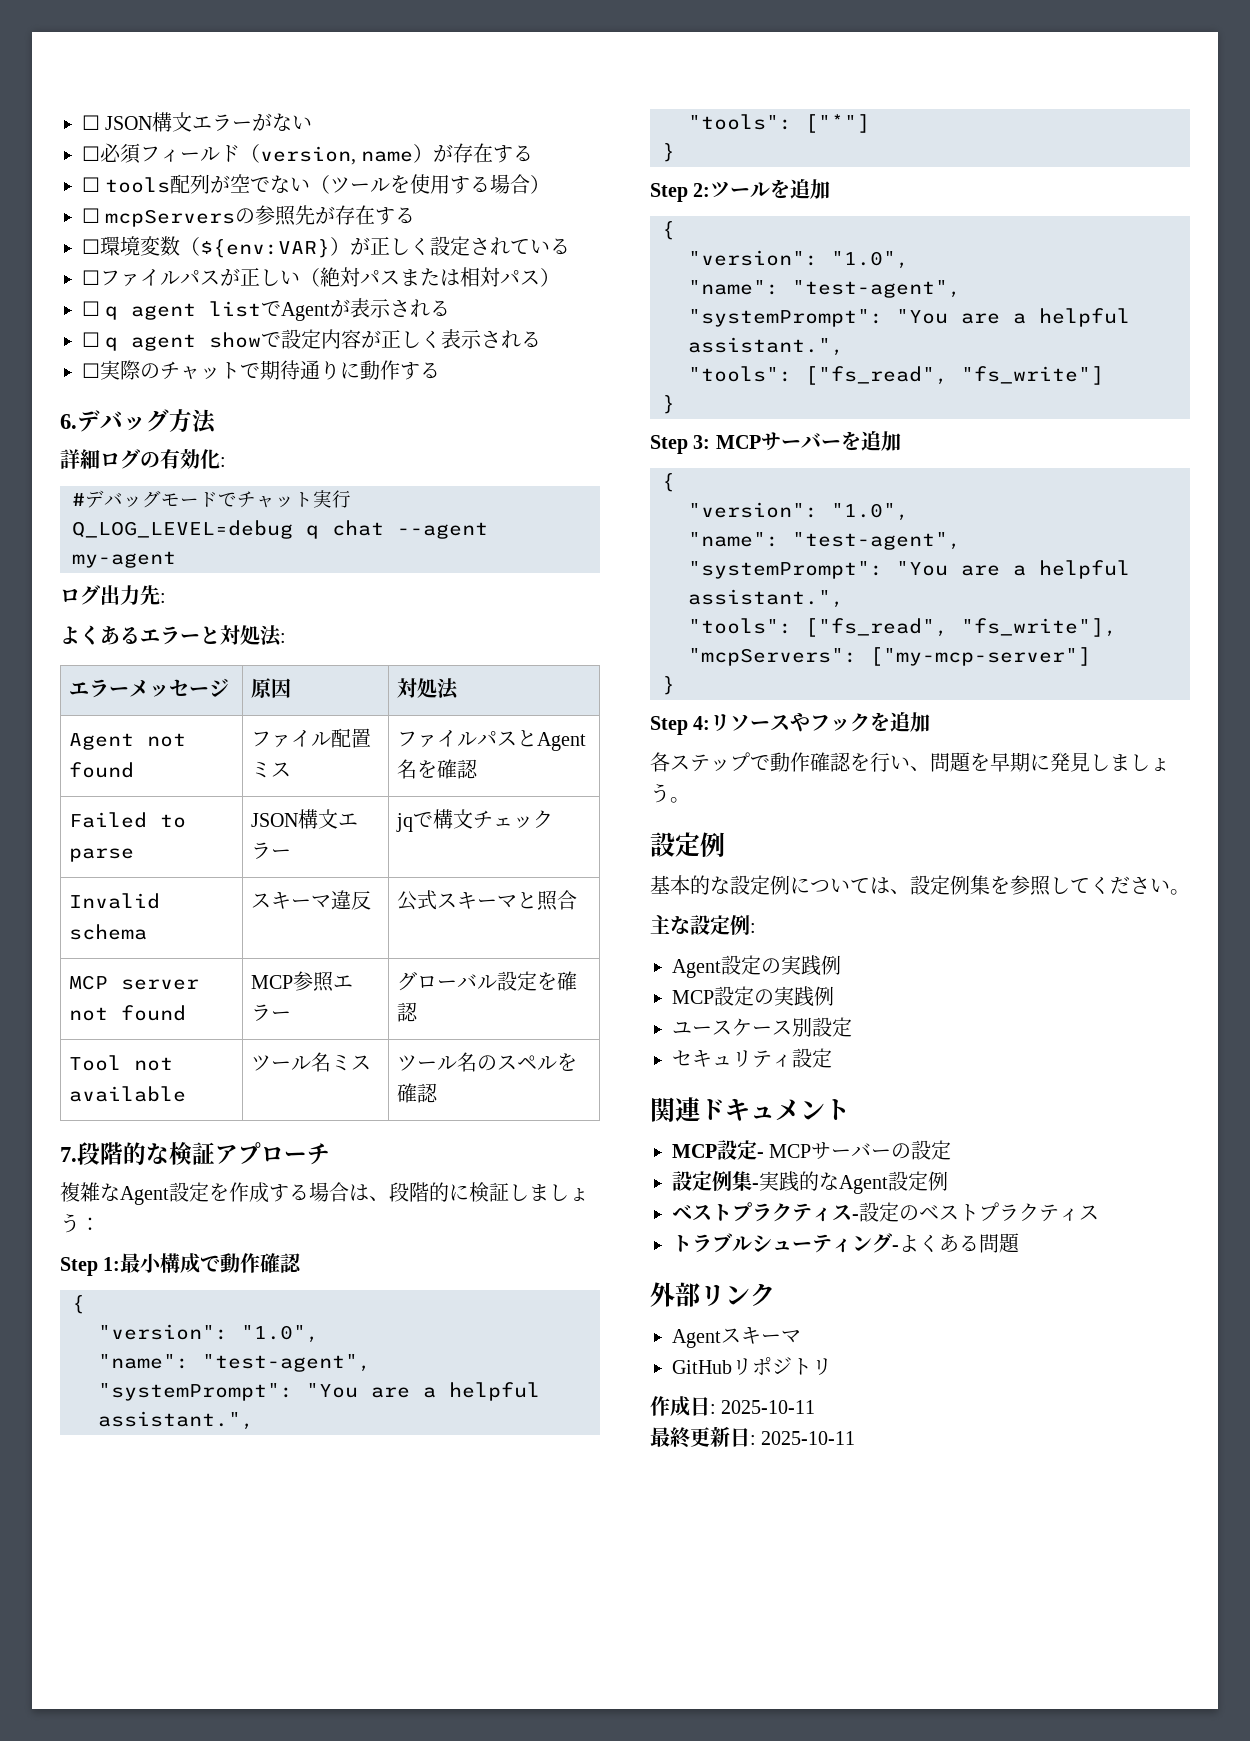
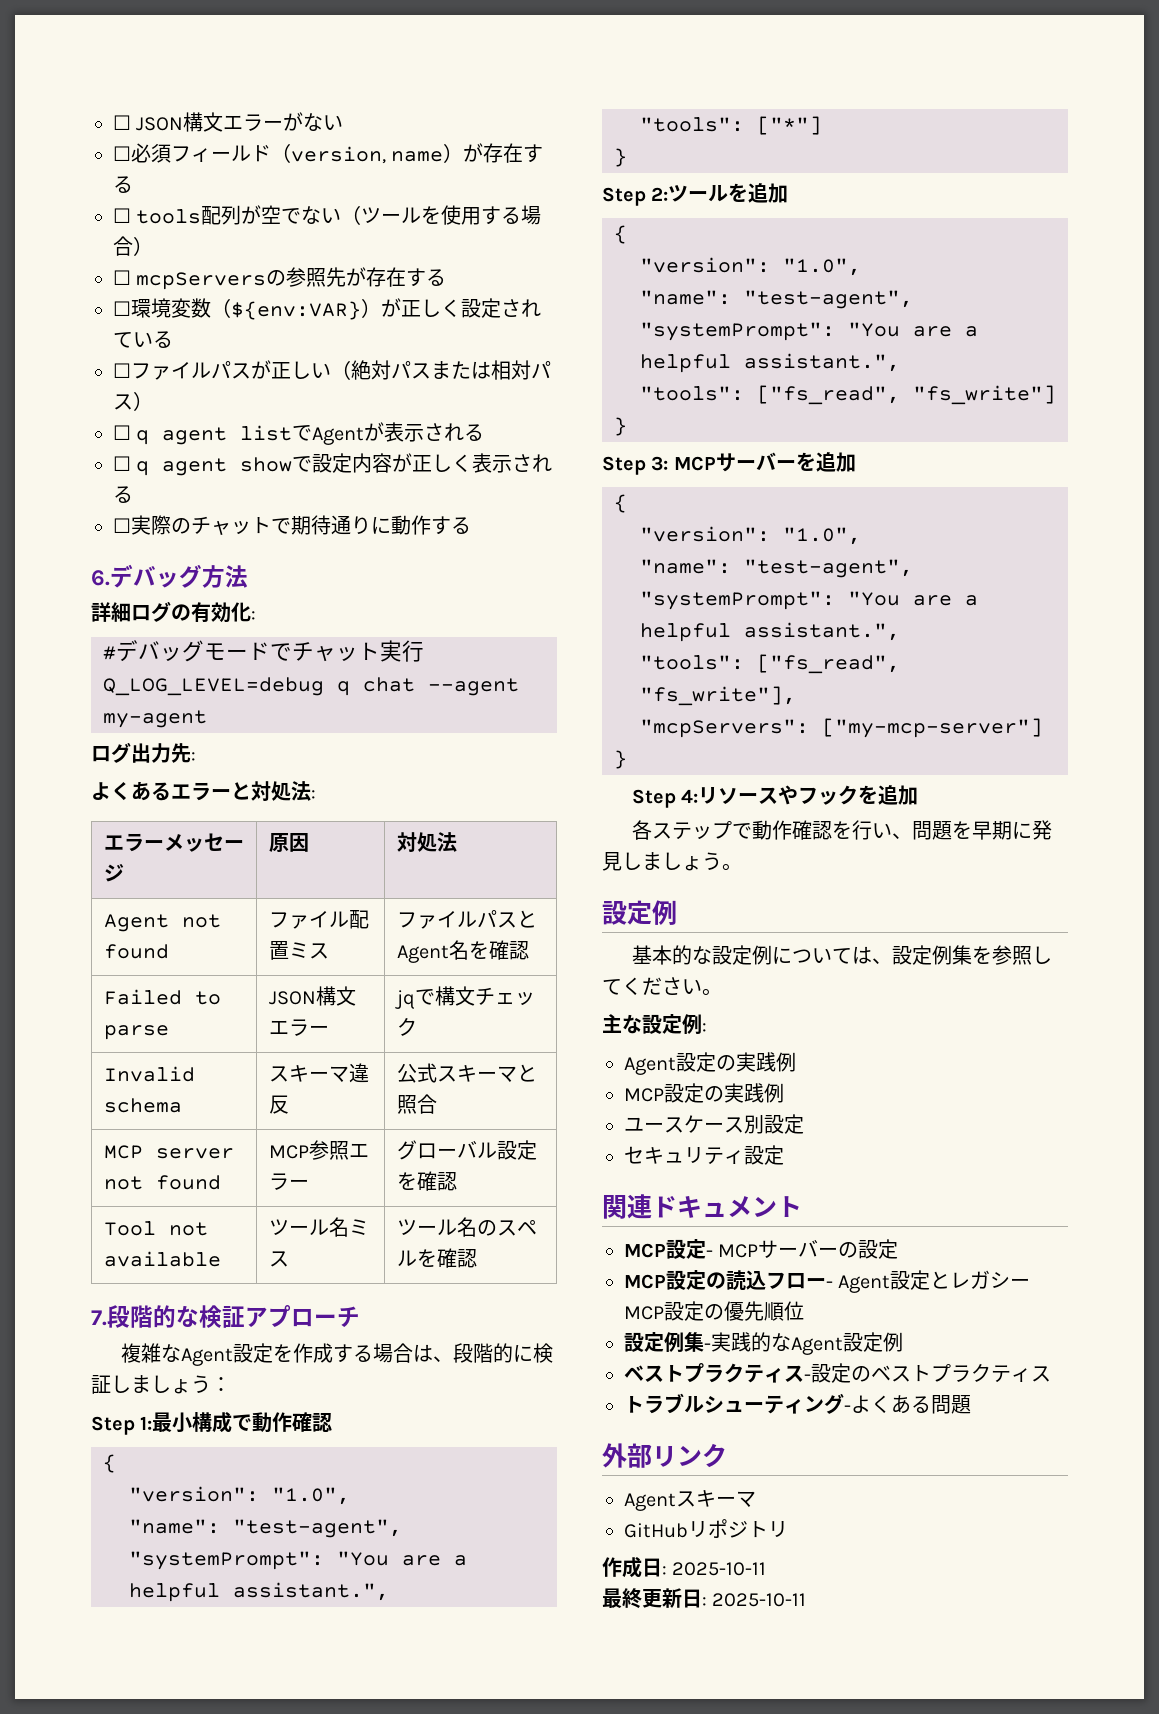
+ MCP設定の読込フロー- Agent設定とレガシーMCP設定の優先順位

